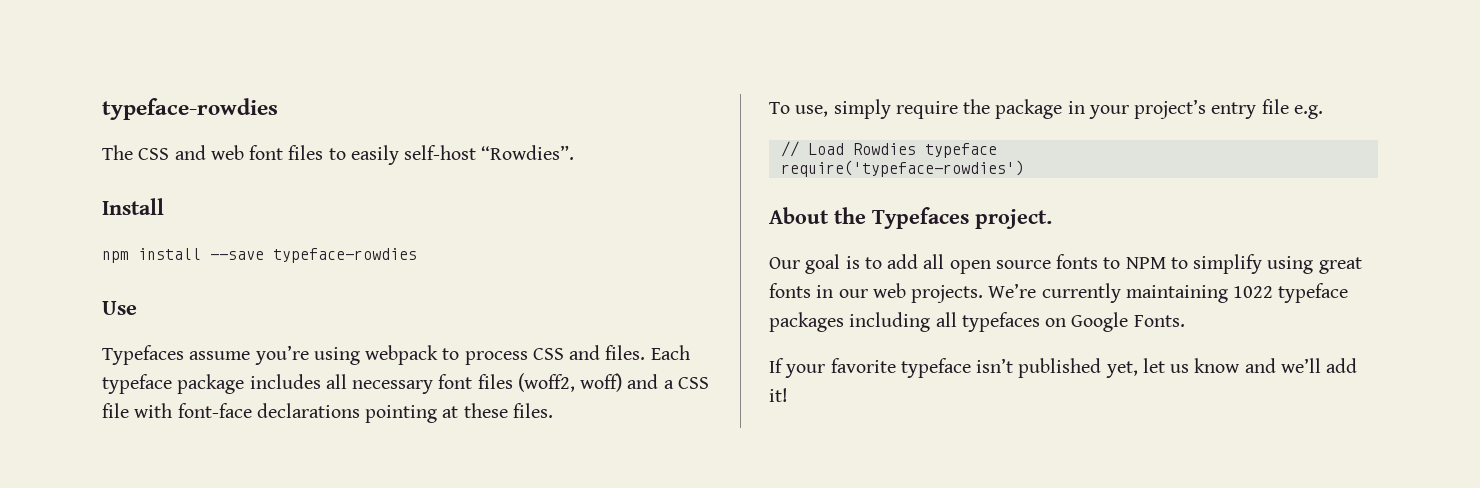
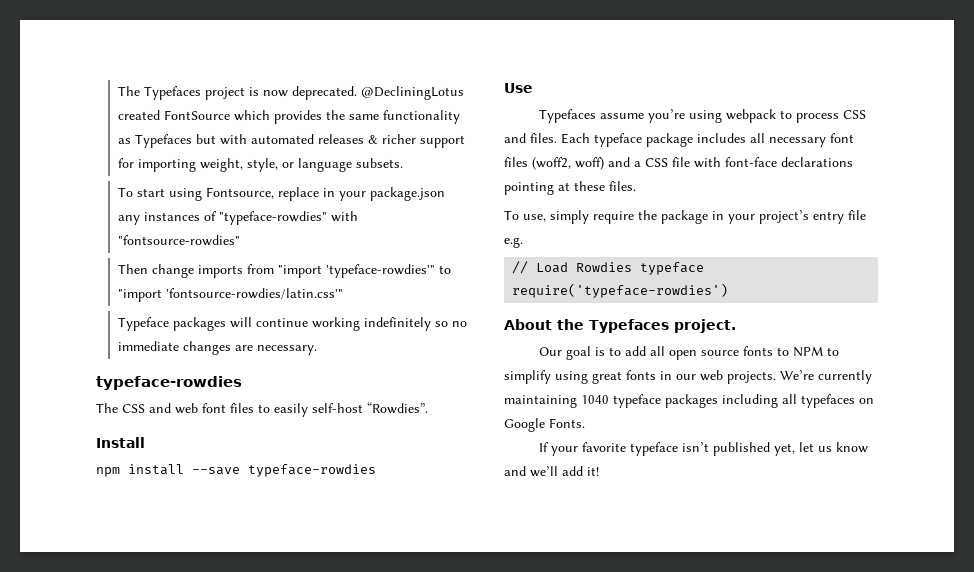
+ The Typefaces project is now deprecated. @DecliningLotus created FontSource which provides the same functionality as Typefaces but with automated releases & richer support for importing weight, style, or language subsets.
+ To start using Fontsource, replace in your package.json any instances of "typeface-rowdies" with "fontsource-rowdies"
+ Then change imports from "import 'typeface-rowdies'" to "import 'fontsource-rowdies/latin.css'"
+ Typeface packages will continue working indefinitely so no immediate changes are necessary.
- We’re currently maintaining 1022 typeface packages including all typefaces on Google Fonts.
+ We’re currently maintaining 1040 typeface packages including all typefaces on Google Fonts.

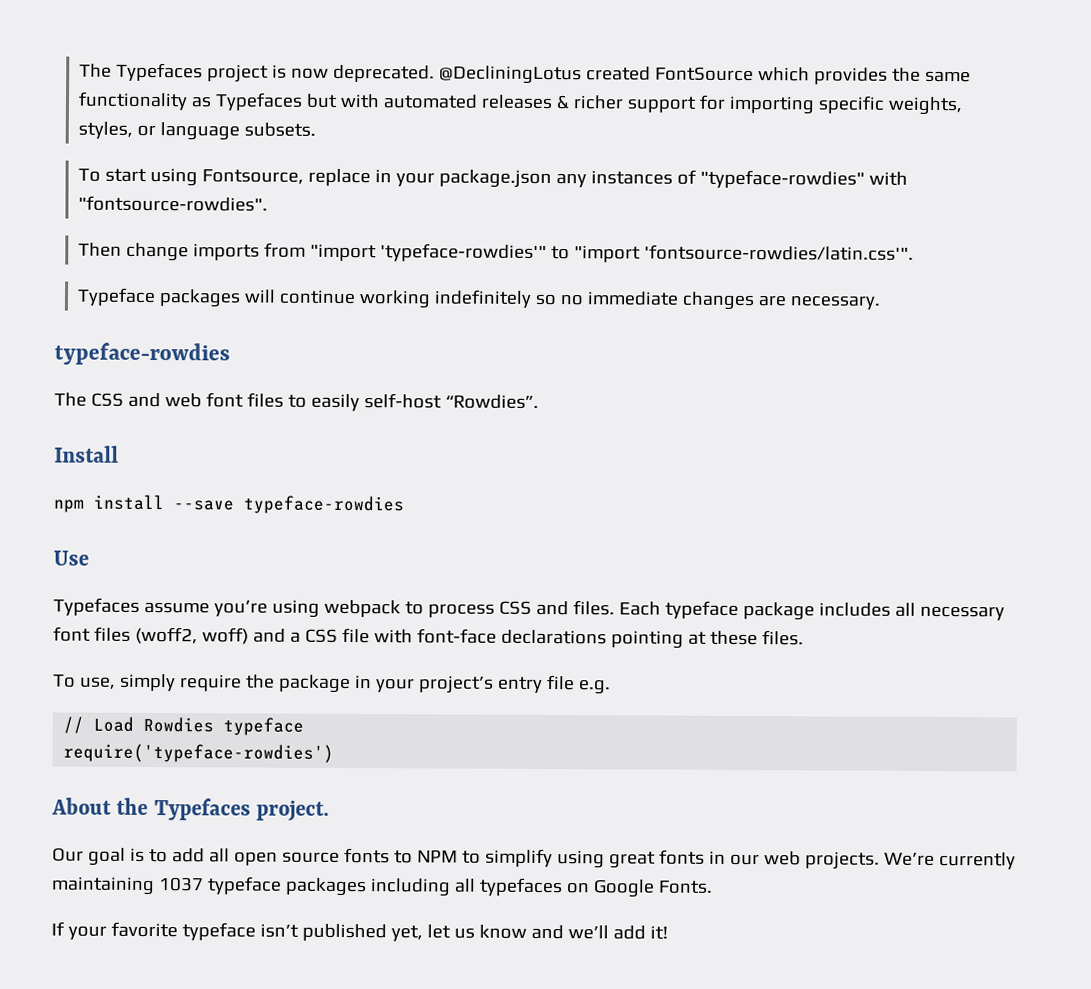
- @DecliningLotus created FontSource which provides the same functionality as Typefaces but with automated releases & richer support for importing weight, style, or language subsets.
+ @DecliningLotus created FontSource which provides the same functionality as Typefaces but with automated releases & richer support for importing specific weights, styles, or language subsets.
- To start using Fontsource, replace in your package.json any instances of "typeface-rowdies" with "fontsource-rowdies"
+ To start using Fontsource, replace in your package.json any instances of "typeface-rowdies" with "fontsource-rowdies".
- Then change imports from "import 'typeface-rowdies'" to "import 'fontsource-rowdies/latin.css'"
+ Then change imports from "import 'typeface-rowdies'" to "import 'fontsource-rowdies/latin.css'".
- We’re currently maintaining 1040 typeface packages including all typefaces on Google Fonts.
+ We’re currently maintaining 1037 typeface packages including all typefaces on Google Fonts.

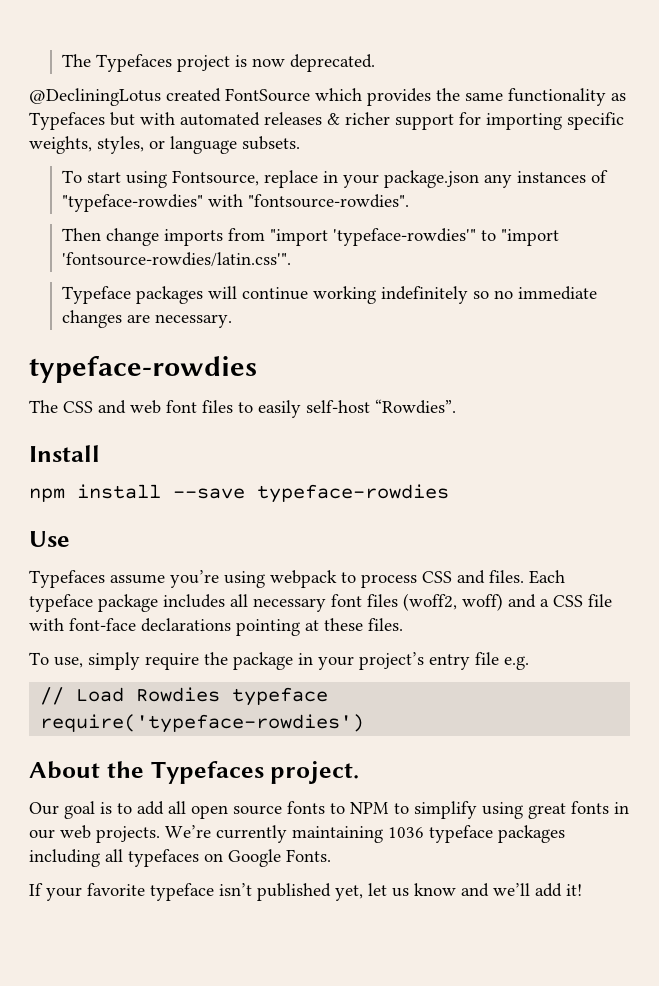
- The Typefaces project is now deprecated. @DecliningLotus created FontSource which provides the same functionality as Typefaces but with automated releases & richer support for importing specific weights, styles, or language subsets.
+ The Typefaces project is now deprecated.
+ @DecliningLotus created FontSource which provides the same functionality as Typefaces but with automated releases & richer support for importing specific weights, styles, or language subsets.
- We’re currently maintaining 1037 typeface packages including all typefaces on Google Fonts.
+ We’re currently maintaining 1036 typeface packages including all typefaces on Google Fonts.

